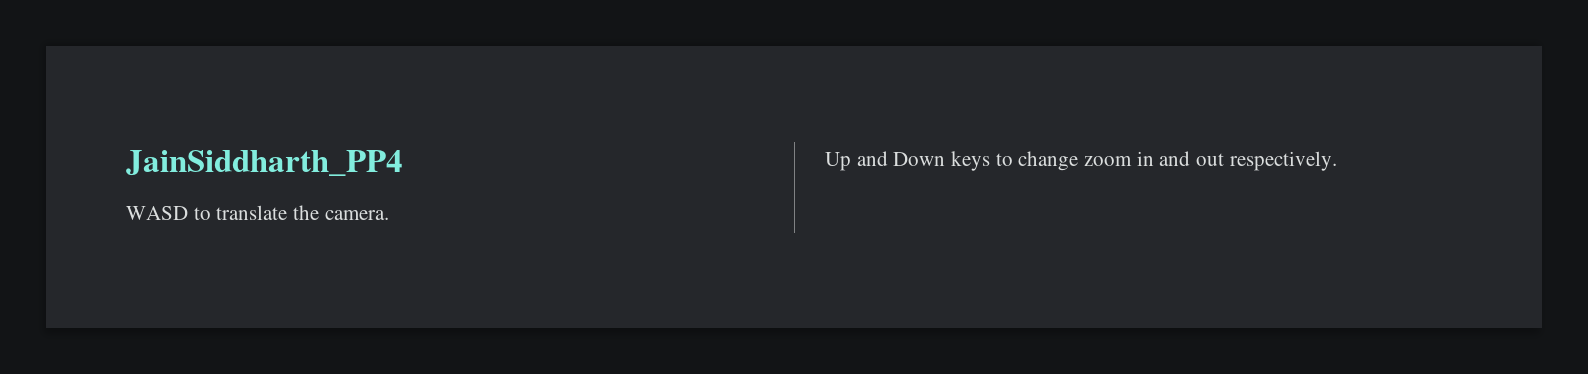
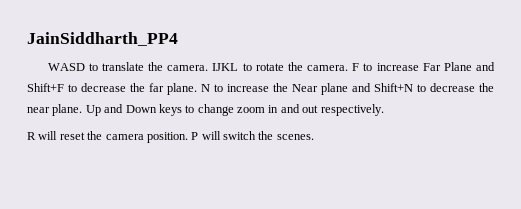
- WASD to translate the camera.
- Up and Down keys to change zoom in and out respectively.
+ WASD to translate the camera. IJKL to rotate the camera. F to increase Far Plane and Shift+F to decrease the far plane. N to increase the Near plane and Shift+N to decrease the near plane. Up and Down keys to change zoom in and out respectively.
+ R will reset the camera position. P will switch the scenes.

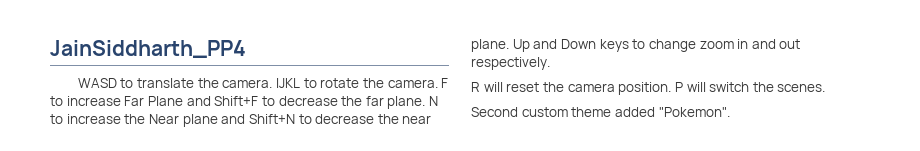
+ Second custom theme added "Pokemon".

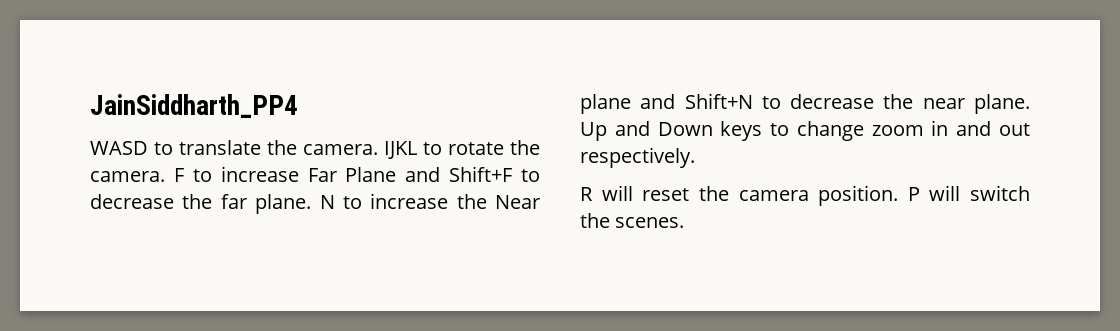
- Second custom theme added "Pokemon".

